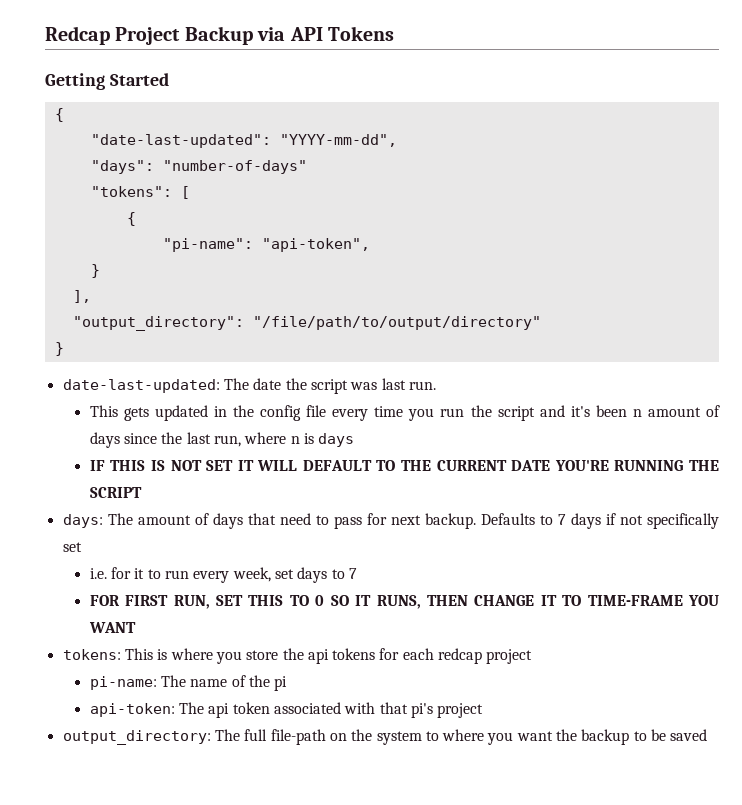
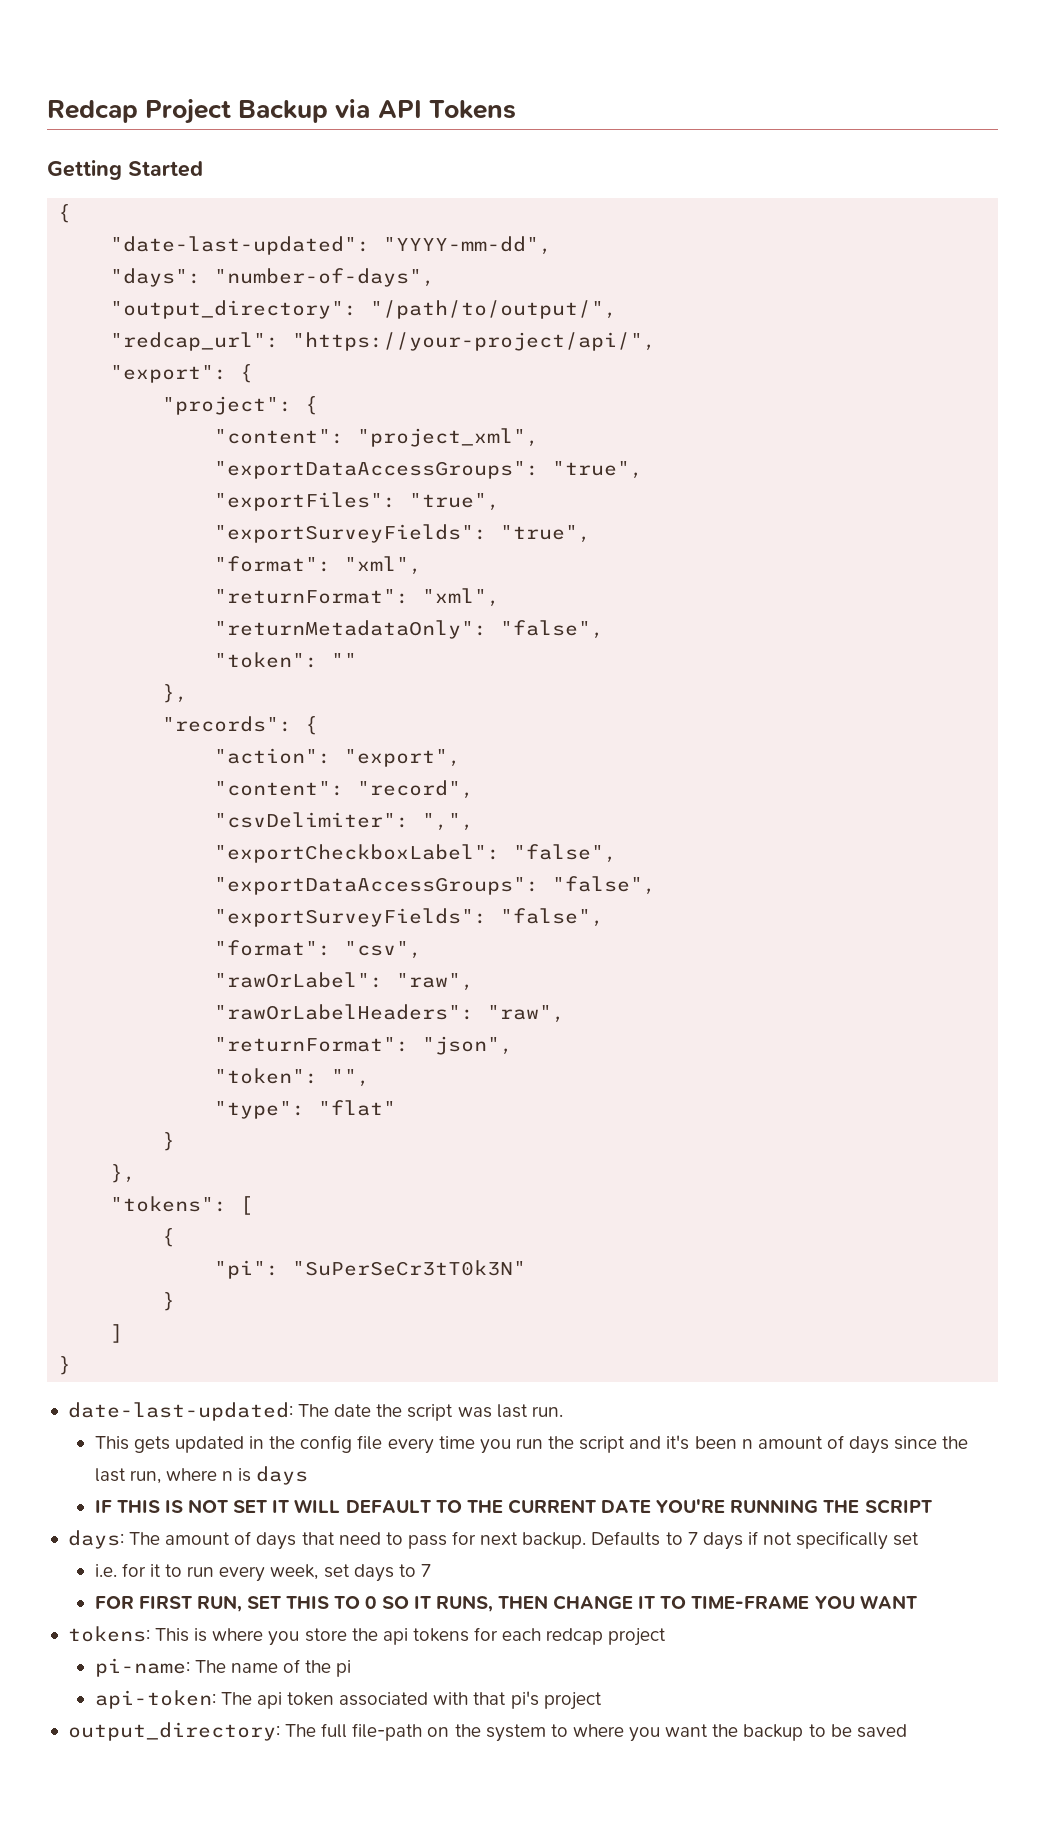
- "days": "number-of-days"
+ "days": "number-of-days",
+ "output_directory": "/path/to/output/",
+ "redcap_url": "https://your-project/api/",
+ "export": {
+ "project": {
+ "content": "project_xml",
+ "exportDataAccessGroups": "true",
+ "exportFiles": "true",
+ "exportSurveyFields": "true",
+ "format": "xml",
+ "returnFormat": "xml",
+ "returnMetadataOnly": "false",
+ "token": ""
+ },
+ "records": {
+ "action": "export",
+ "content": "record",
+ "csvDelimiter": ",",
+ "exportCheckboxLabel": "false",
+ "exportDataAccessGroups": "false",
+ "exportSurveyFields": "false",
+ "format": "csv",
+ "rawOrLabel": "raw",
+ "rawOrLabelHeaders": "raw",
+ "returnFormat": "json",
+ "token": "",
+ "type": "flat"
+ }
+ },
- "pi-name": "api-token",
+ "pi": "SuPerSeCr3tT0k3N"
  }
- ],
- "output_directory": "/file/path/to/output/directory"
+ ]

